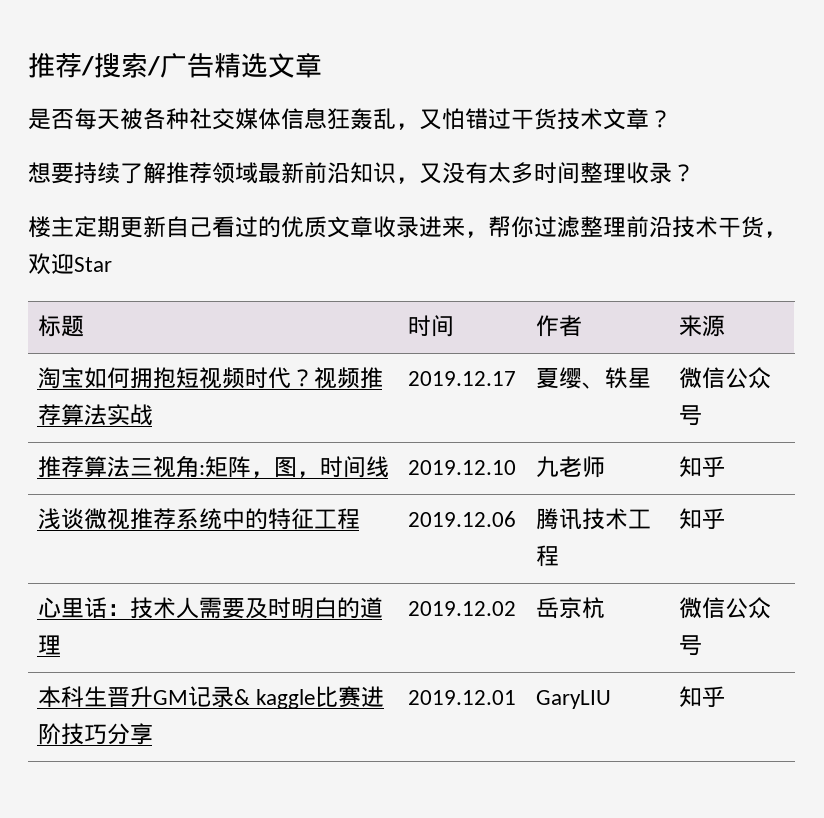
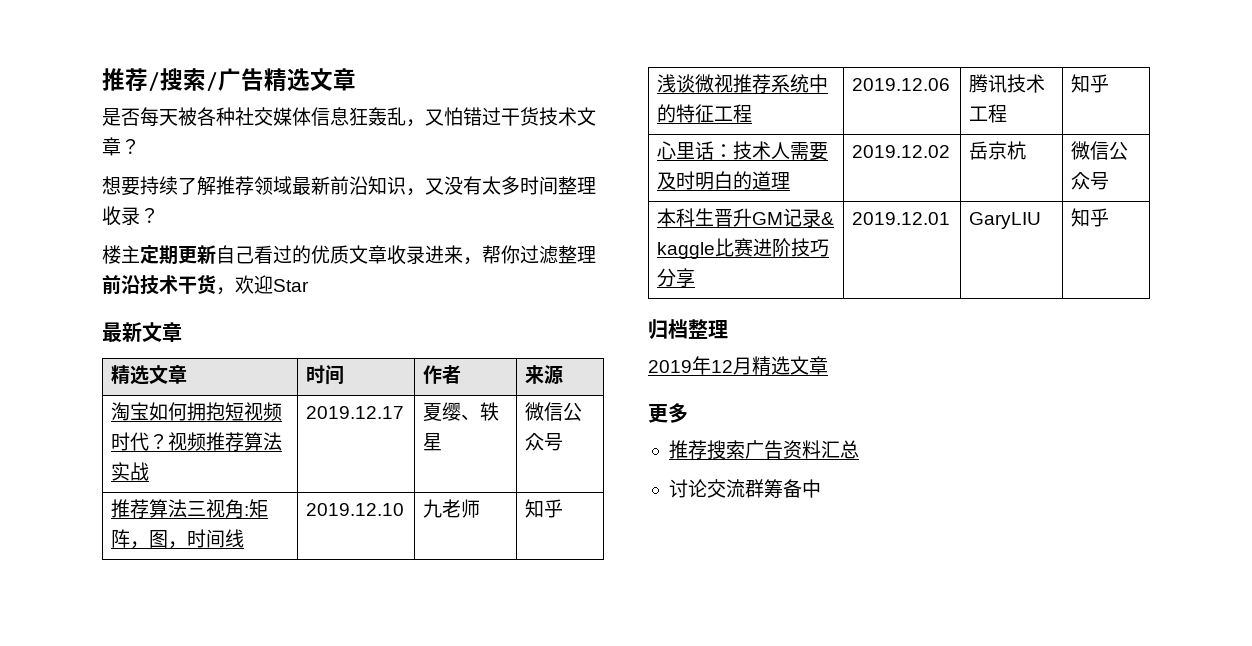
- 标题 | 时间 | 作者 | 来源
+ 最新文章
+ 精选文章 | 时间 | 作者 | 来源
+ 归档整理
+ 2019年12月精选文章
+ 更多
+ 推荐搜索广告资料汇总
+ 讨论交流群筹备中

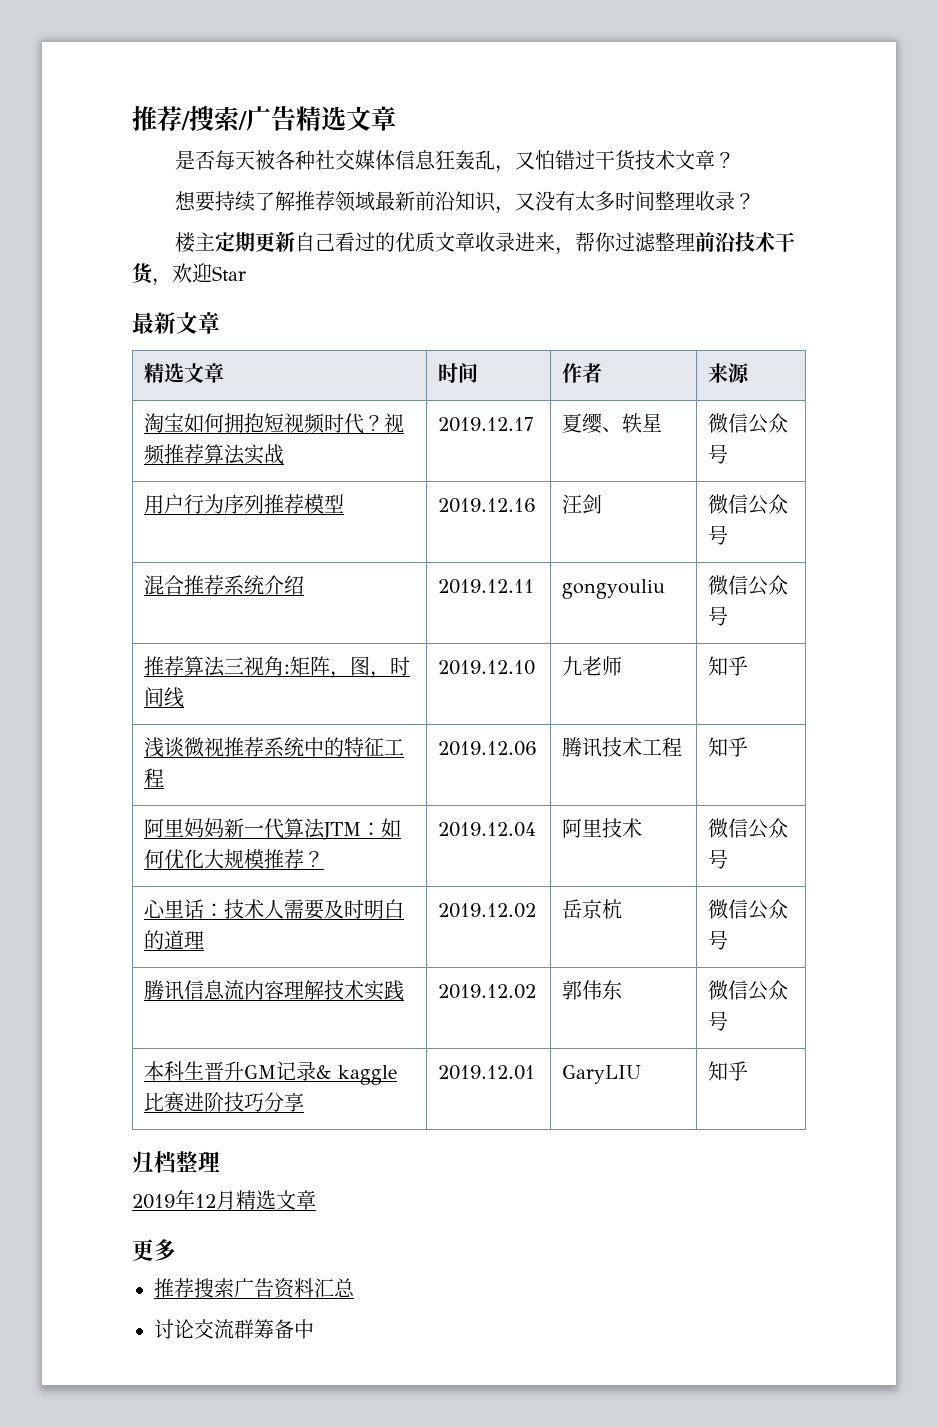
+ 用户行为序列推荐模型 | 2019.12.16 | 汪剑 | 微信公众号
+ 混合推荐系统介绍 | 2019.12.11 | gongyouliu | 微信公众号
+ 阿里妈妈新一代算法JTM：如何优化大规模推荐？ | 2019.12.04 | 阿里技术 | 微信公众号
+ 腾讯信息流内容理解技术实践 | 2019.12.02 | 郭伟东 | 微信公众号

